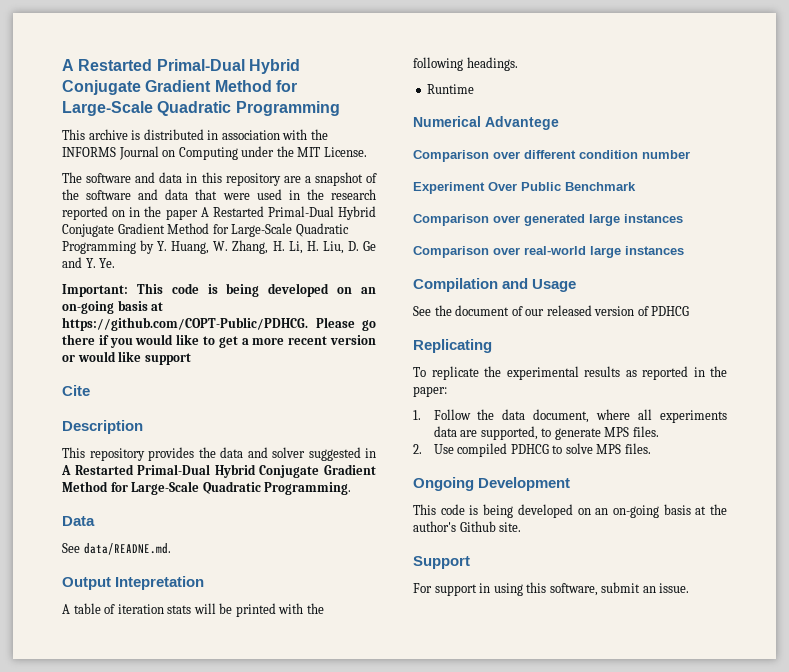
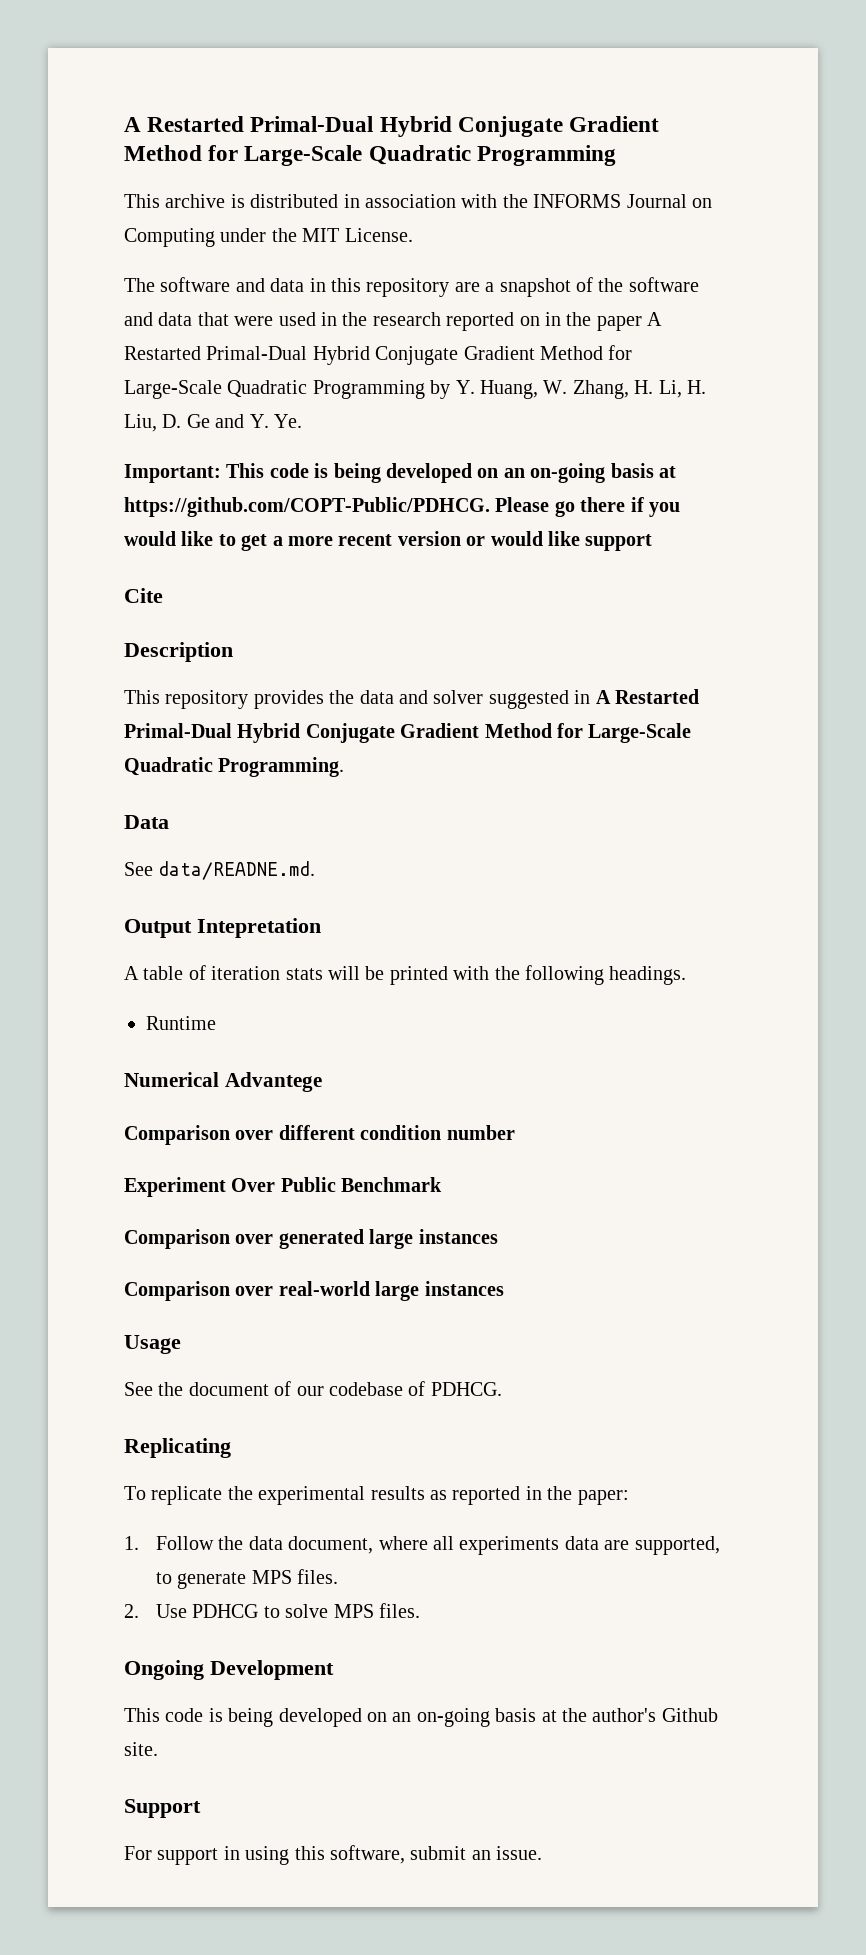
- Compilation and Usage
+ Usage
- See the document of our released version of PDHCG
+ See the document of our codebase of PDHCG.
- 2. Use compiled PDHCG to solve MPS files.
+ 2. Use PDHCG to solve MPS files.

